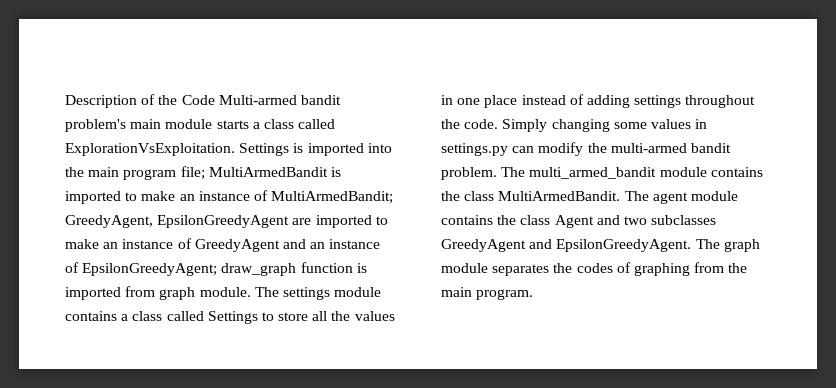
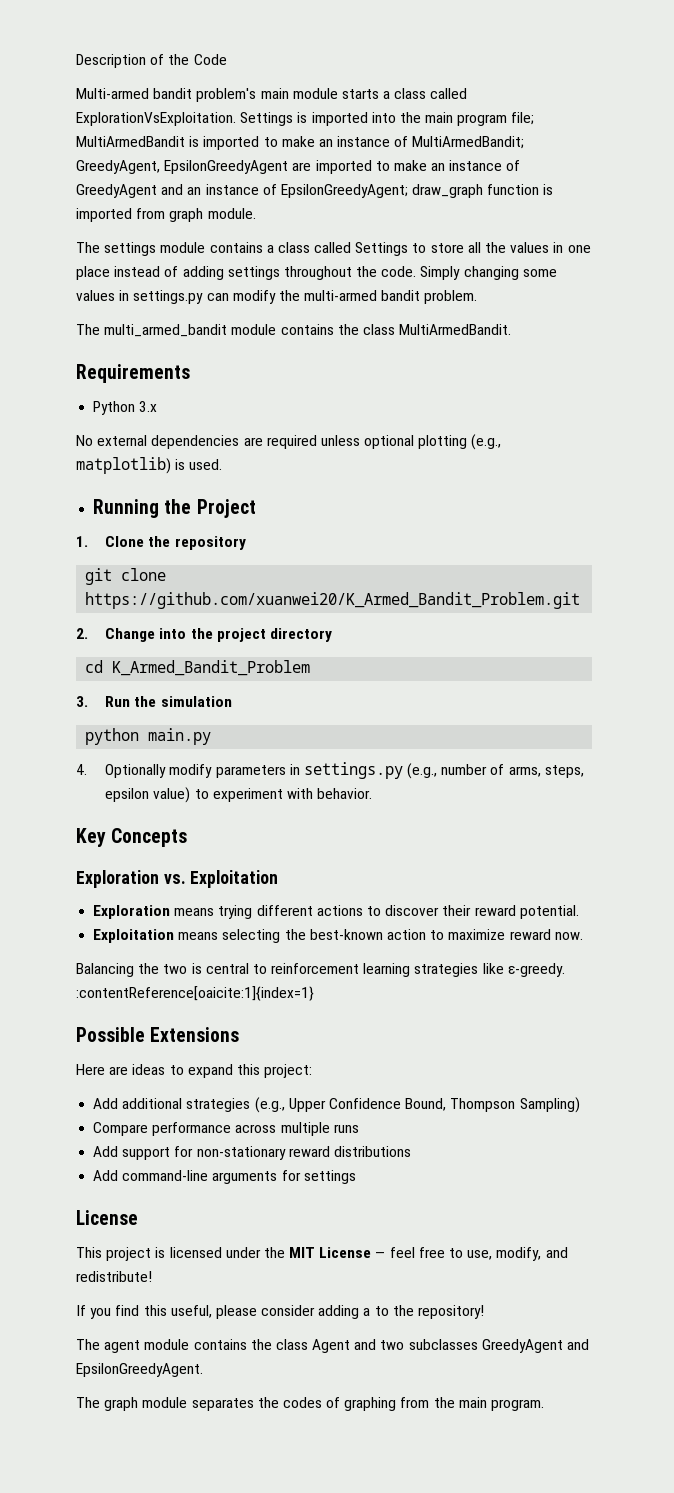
- Description of the Code Multi-armed bandit problem's main module starts a class called ExplorationVsExploitation.
+ Description of the Code
+ Multi-armed bandit problem's main module starts a class called ExplorationVsExploitation.
- draw_graph function is imported from graph module. The settings module contains a class called Settings to store all the values in one place instead of adding settings throughout the code.
+ draw_graph function is imported from graph module.
+ The settings module contains a class called Settings to store all the values in one place instead of adding settings throughout the code.
- Simply changing some values in settings.py can modify the multi-armed bandit problem. The multi_armed_bandit module contains the class MultiArmedBandit. The agent module contains the class Agent and two subclasses GreedyAgent and EpsilonGreedyAgent. The graph module separates the codes of graphing from the main program.
+ Simply changing some values in settings.py can modify the multi-armed bandit problem.
+ The multi_armed_bandit module contains the class MultiArmedBandit.
+ Requirements
+ Python 3.x
+ No external dependencies are required unless optional plotting (e.g., matplotlib) is used.
+ Running the Project
+ 1. Clone the repository
+ git clone https://github.com/xuanwei20/K_Armed_Bandit_Problem.git
+ 2. Change into the project directory
+ cd K_Armed_Bandit_Problem
+ 3. Run the simulation
+ python main.py
+ 4. Optionally modify parameters in settings.py (e.g., number of arms, steps, epsilon value) to experiment with behavior.
+ Key Concepts
+ Exploration vs. Exploitation
+ Exploration means trying different actions to discover their reward potential.
+ Exploitation means selecting the best-known action to maximize reward now.
+ Balancing the two is central to reinforcement learning strategies like ε-greedy. :contentReference[oaicite:1]{index=1}
+ Possible Extensions
+ Here are ideas to expand this project:
+ Add additional strategies (e.g., Upper Confidence Bound, Thompson Sampling)
+ Compare performance across multiple runs
+ Add support for non-stationary reward distributions
+ Add command-line arguments for settings
+ License
+ This project is licensed under the MIT License — feel free to use, modify, and redistribute!
+ If you find this useful, please consider adding a to the repository!
+ The agent module contains the class Agent and two subclasses GreedyAgent and EpsilonGreedyAgent.
+ The graph module separates the codes of graphing from the main program.

